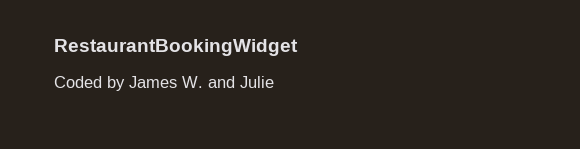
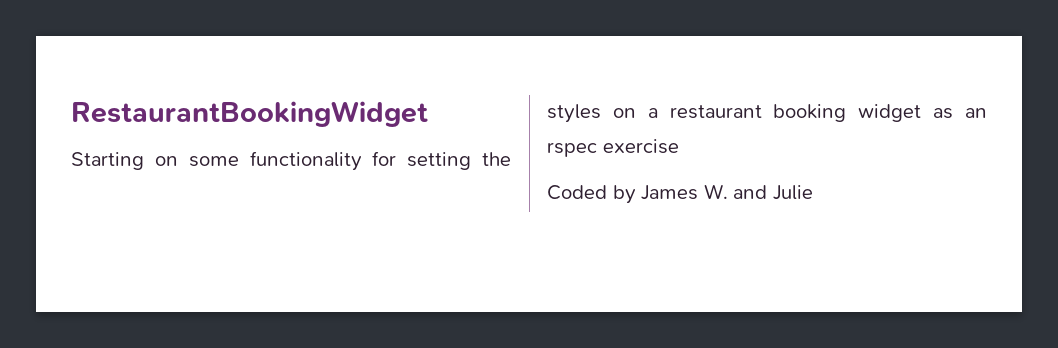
+ Starting on some functionality for setting the styles on a restaurant booking widget as an rspec exercise

